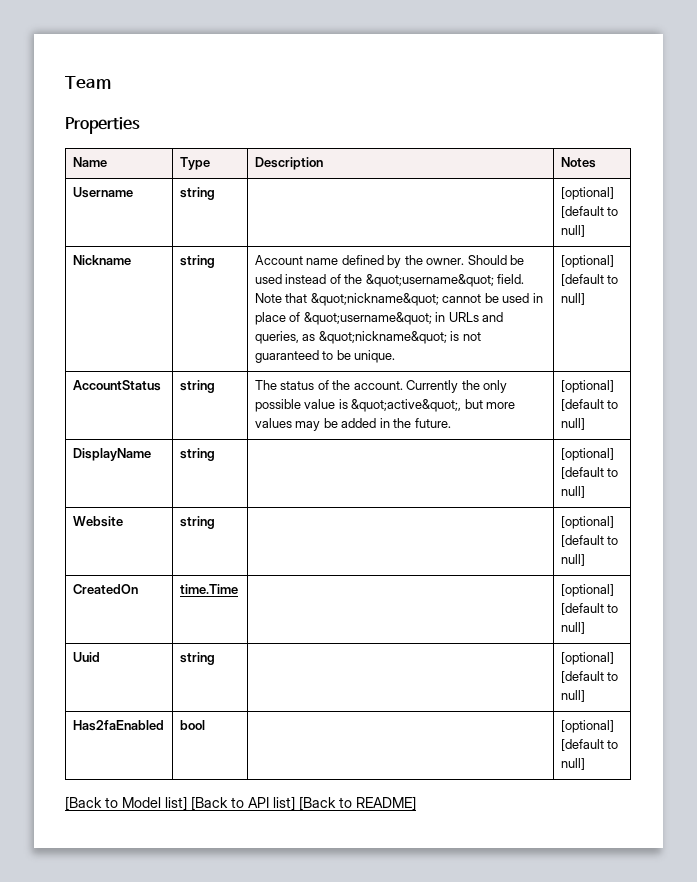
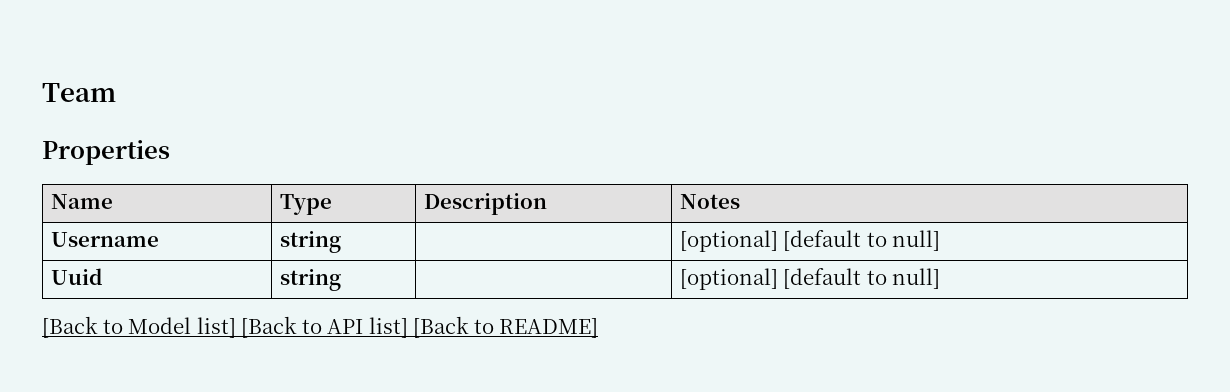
- Nickname | string | Account name defined by the owner. Should be used instead of the &quot;username&quot; field. Note that &quot;nickname&quot; cannot be used in place of &quot;username&quot; in URLs and queries, as &quot;nickname&quot; is not guaranteed to be unique. | [optional] [default to null]
- AccountStatus | string | The status of the account. Currently the only possible value is &quot;active&quot;, but more values may be added in the future. | [optional] [default to null]
- DisplayName | string | | [optional] [default to null]
- Website | string | | [optional] [default to null]
- CreatedOn | time.Time | | [optional] [default to null]
- Has2faEnabled | bool | | [optional] [default to null]

